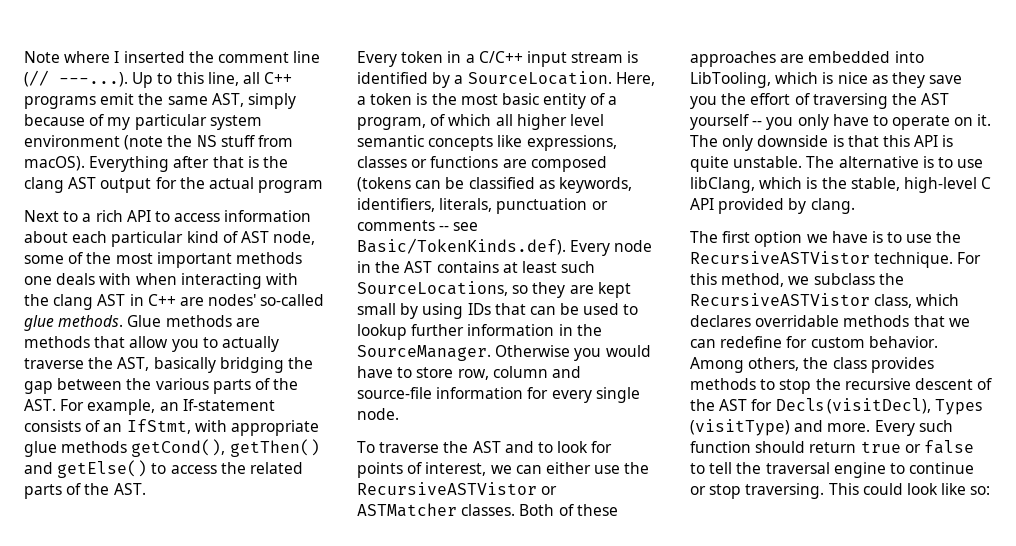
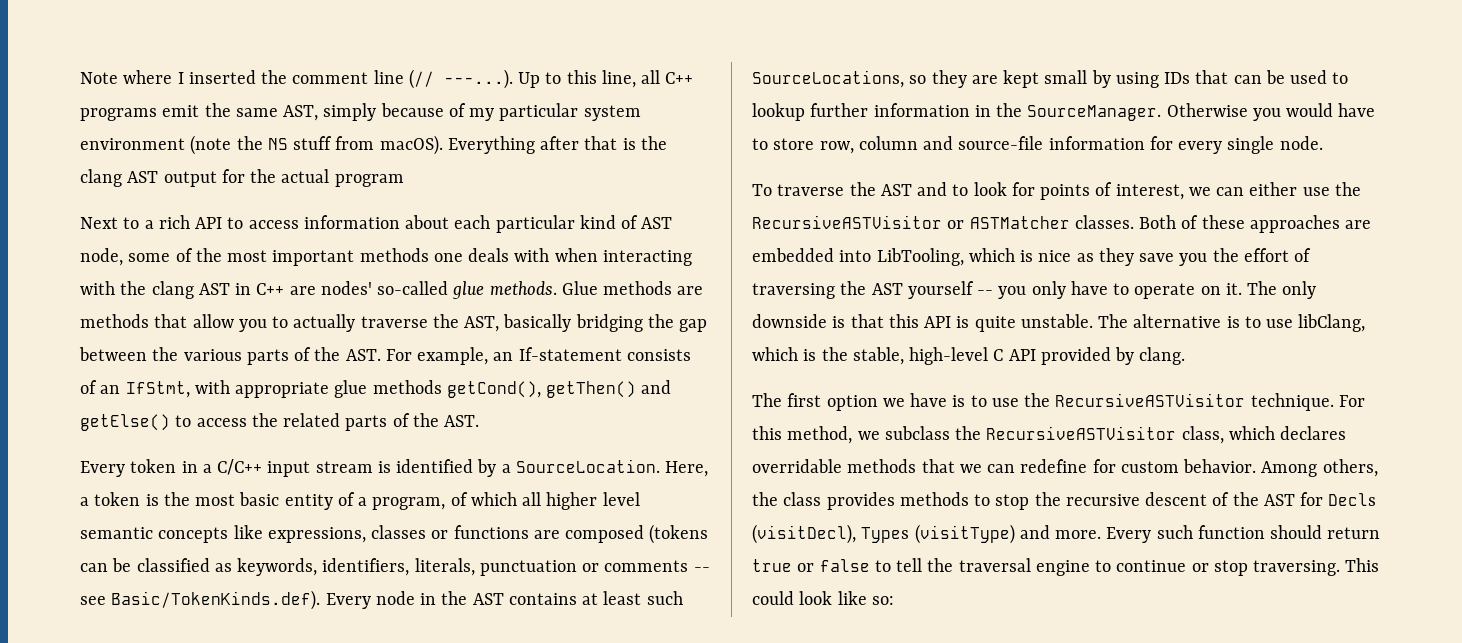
- To traverse the AST and to look for points of interest, we can either use the RecursiveASTVistor or ASTMatcher classes.
+ To traverse the AST and to look for points of interest, we can either use the RecursiveASTVisitor or ASTMatcher classes.
- The first option we have is to use the RecursiveASTVistor technique.
+ The first option we have is to use the RecursiveASTVisitor technique.
- For this method, we subclass the RecursiveASTVistor class, which declares overridable methods that we can redefine for custom behavior.
+ For this method, we subclass the RecursiveASTVisitor class, which declares overridable methods that we can redefine for custom behavior.

